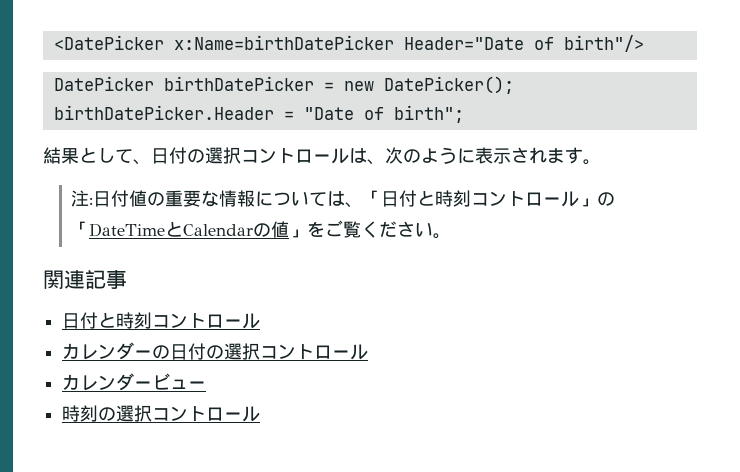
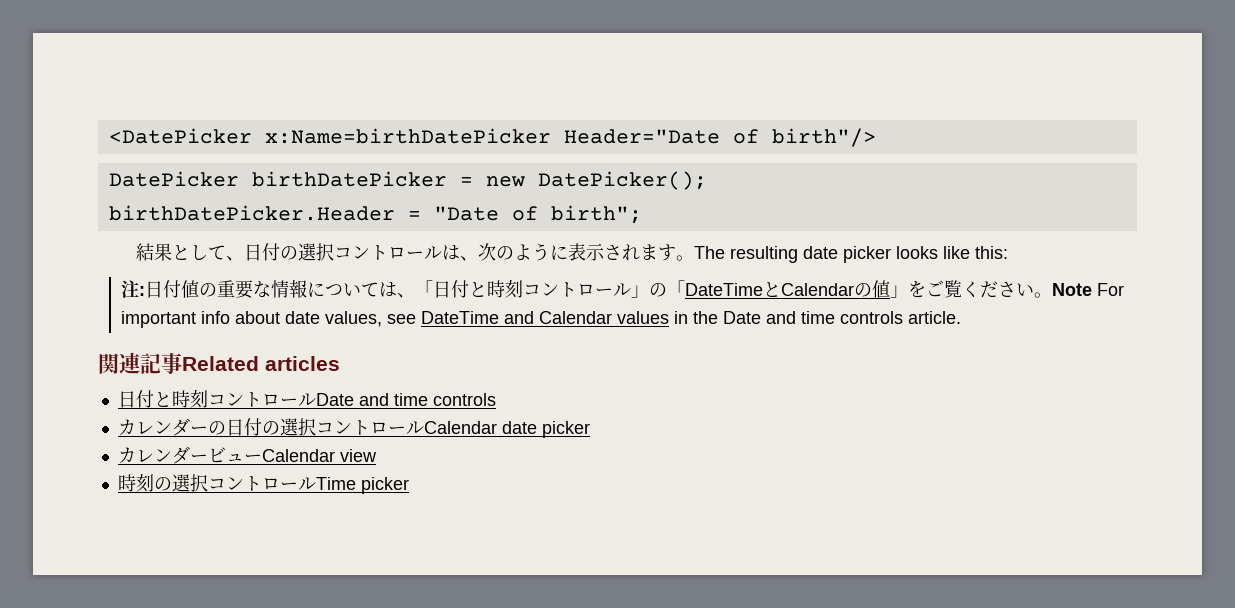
+ The resulting date picker looks like this:
+ Note For important info about date values, see DateTime and Calendar values in the Date and time controls article.
- 関連記事
- 日付と時刻コントロール
+ 関連記事Related articles
+ 日付と時刻コントロールDate and time controls
- カレンダーの日付の選択コントロール
+ カレンダーの日付の選択コントロールCalendar date picker
- カレンダービュー
+ カレンダービューCalendar view
- 時刻の選択コントロール
+ 時刻の選択コントロールTime picker

